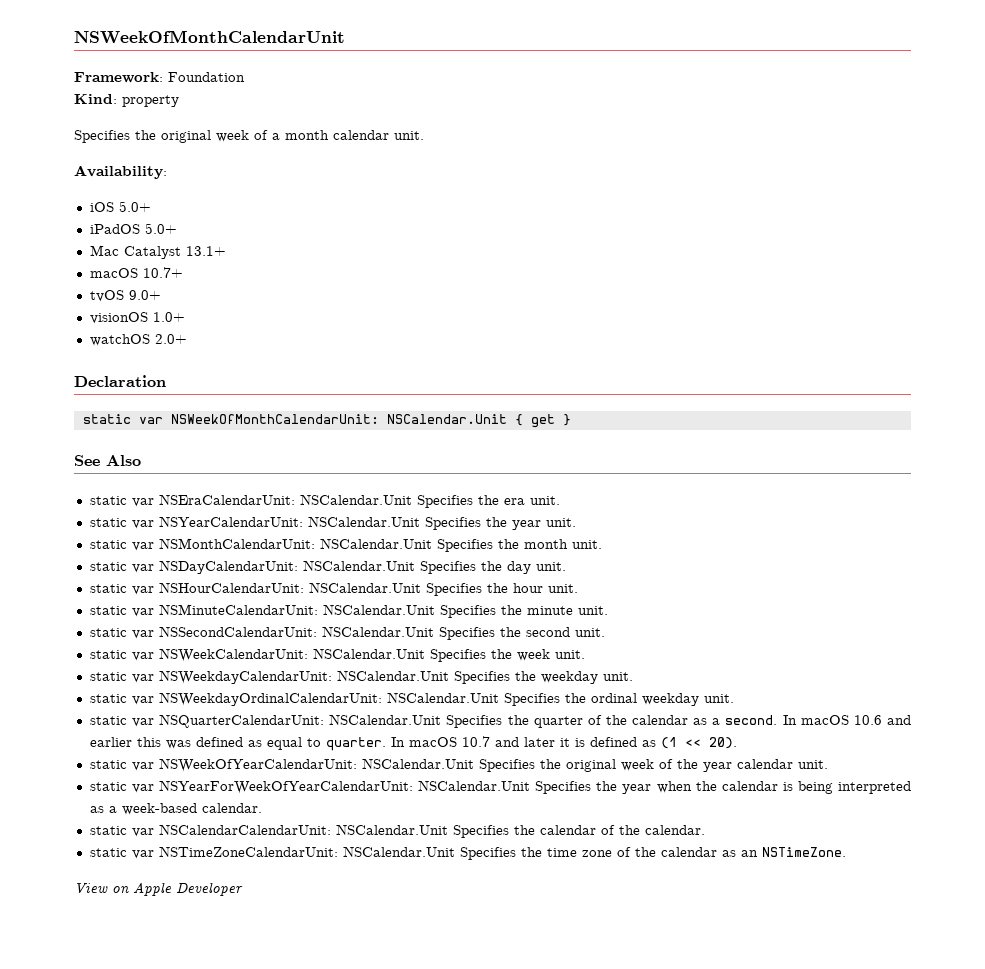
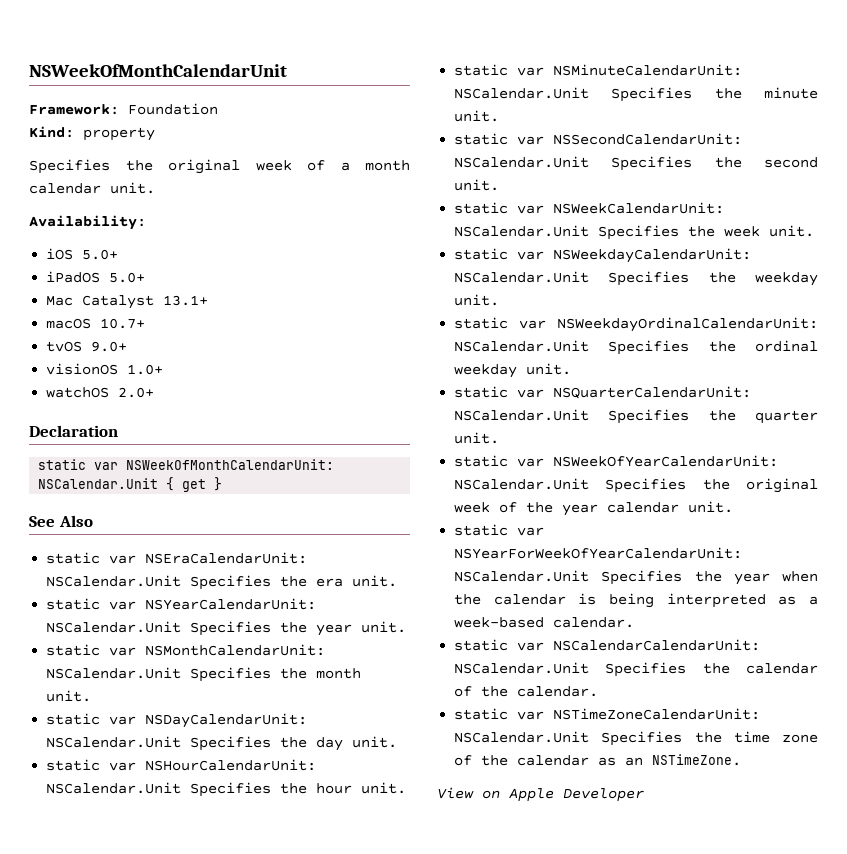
- static var NSQuarterCalendarUnit: NSCalendar.Unit Specifies the quarter of the calendar as a second. In macOS 10.6 and earlier this was defined as equal to quarter. In macOS 10.7 and later it is defined as (1 << 20).
+ static var NSQuarterCalendarUnit: NSCalendar.Unit Specifies the quarter unit.

